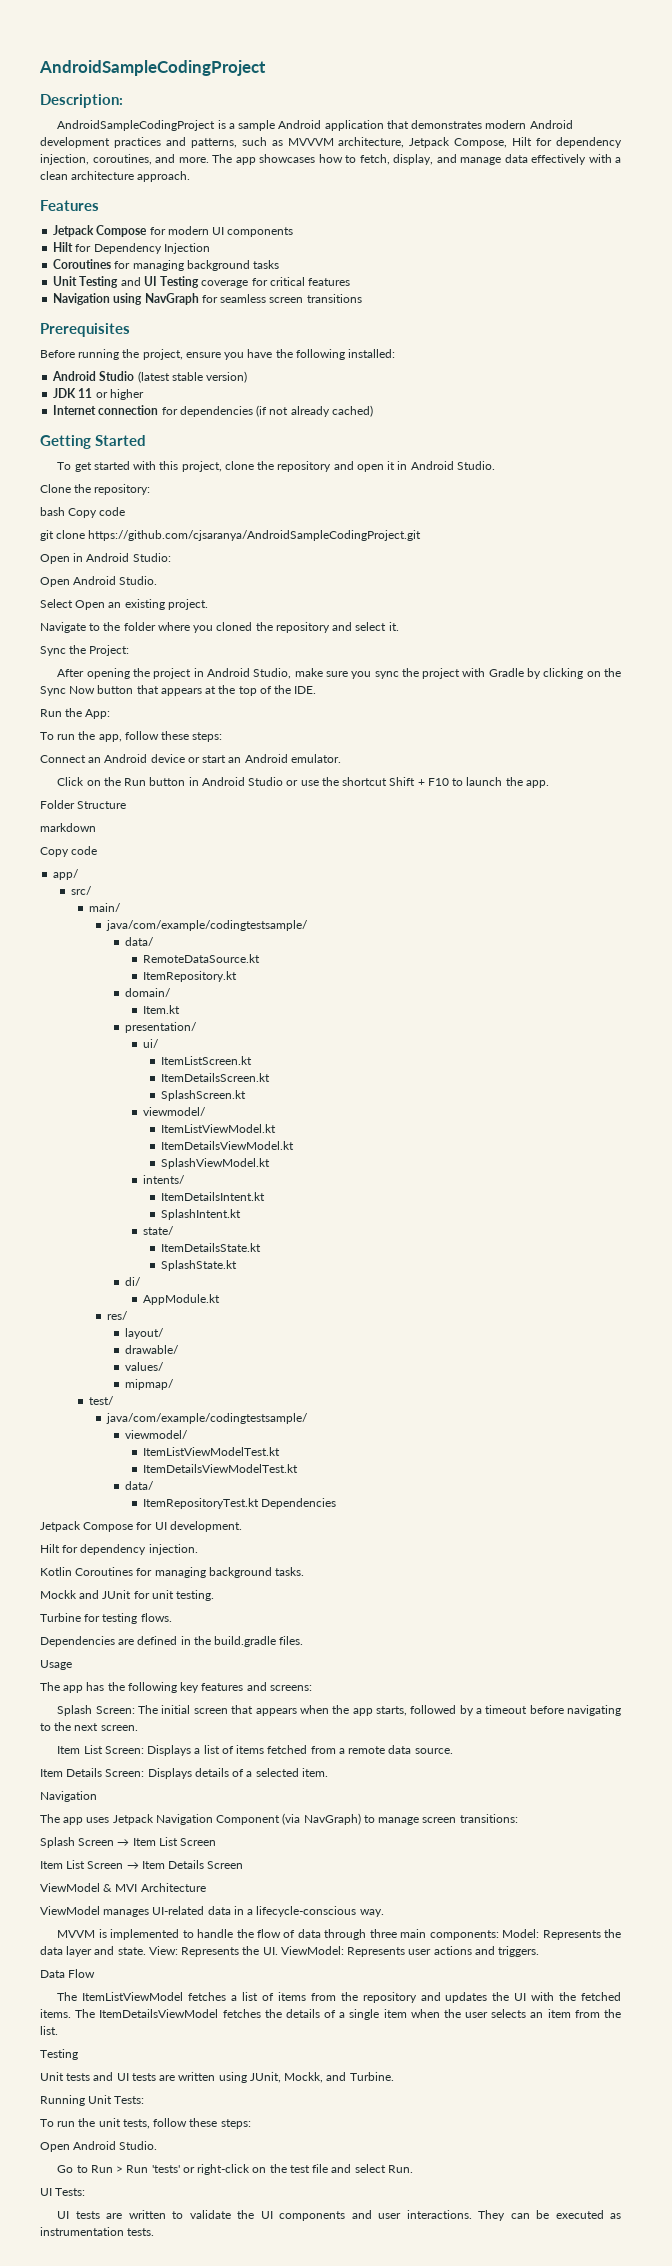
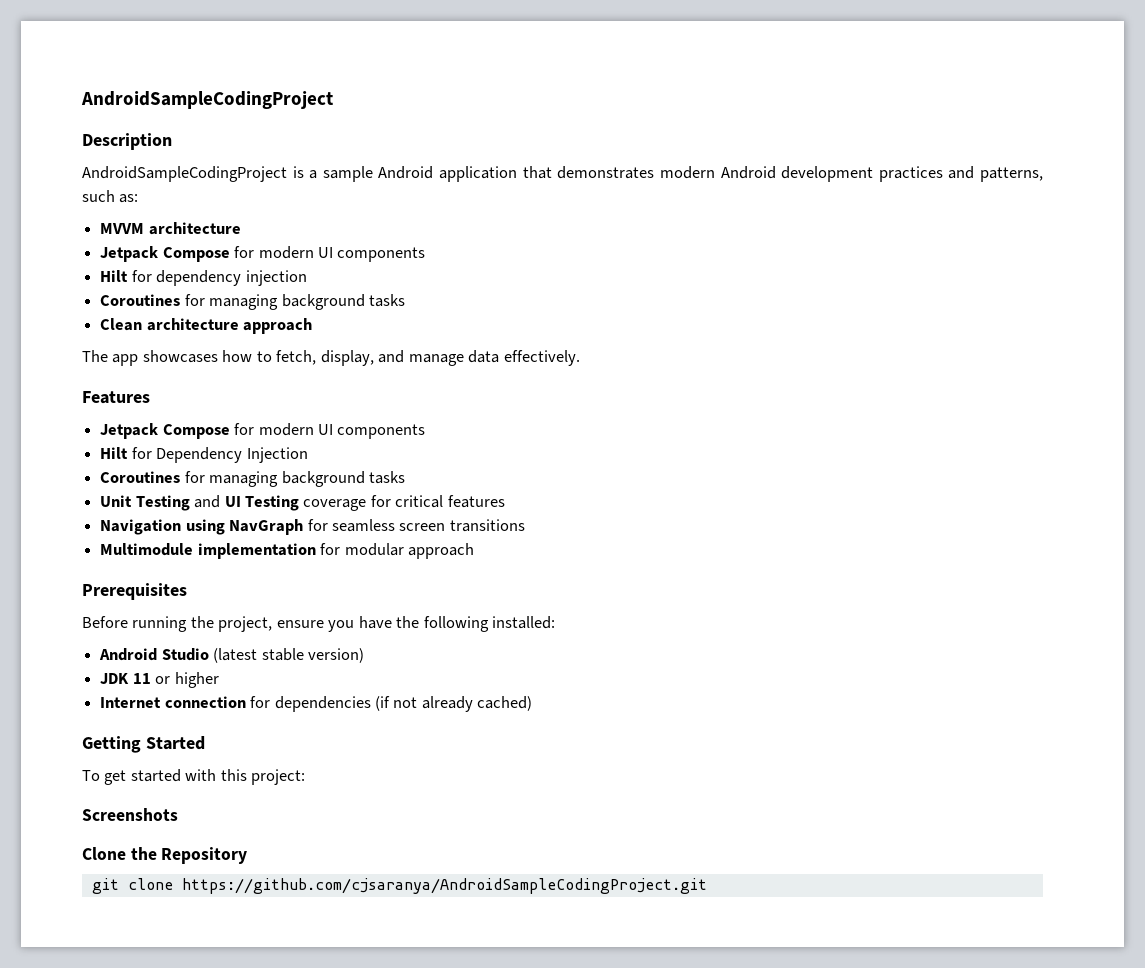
- Description:
+ Description
- AndroidSampleCodingProject is a sample Android application that demonstrates modern Android development practices and patterns, such as MVVVM architecture, Jetpack Compose, Hilt for dependency injection, coroutines, and more. The app showcases how to fetch, display, and manage data effectively with a clean architecture approach.
+ AndroidSampleCodingProject is a sample Android application that demonstrates modern Android development practices and patterns, such as:
+ MVVM architecture
+ Jetpack Compose for modern UI components
+ Hilt for dependency injection
+ Coroutines for managing background tasks
+ Clean architecture approach
+ The app showcases how to fetch, display, and manage data effectively.
+ Multimodule implementation for modular approach
- To get started with this project, clone the repository and open it in Android Studio.
- Clone the repository:
- bash Copy code
+ To get started with this project:
+ Screenshots
+ Clone the Repository
  git clone https://github.com/cjsaranya/AndroidSampleCodingProject.git
- Open in Android Studio:
- Open Android Studio.
- Select Open an existing project.
- Navigate to the folder where you cloned the repository and select it.
- Sync the Project:
- After opening the project in Android Studio, make sure you sync the project with Gradle by clicking on the Sync Now button that appears at the top of the IDE.
- Run the App:
- To run the app, follow these steps:
- Connect an Android device or start an Android emulator.
- Click on the Run button in Android Studio or use the shortcut Shift + F10 to launch the app.
- Folder Structure
- markdown
- Copy code
- app/
- src/
- main/
- java/com/example/codingtestsample/
- data/
- RemoteDataSource.kt
- ItemRepository.kt
- domain/
- Item.kt
- presentation/
- ui/
- ItemListScreen.kt
- ItemDetailsScreen.kt
- SplashScreen.kt
- viewmodel/
- ItemListViewModel.kt
- ItemDetailsViewModel.kt
- SplashViewModel.kt
- intents/
- ItemDetailsIntent.kt
- SplashIntent.kt
- state/
- ItemDetailsState.kt
- SplashState.kt
- di/
- AppModule.kt
- res/
- layout/
- drawable/
- values/
- mipmap/
- test/
- java/com/example/codingtestsample/
- viewmodel/
- ItemListViewModelTest.kt
- ItemDetailsViewModelTest.kt
- data/
- ItemRepositoryTest.kt Dependencies
- Jetpack Compose for UI development.
- Hilt for dependency injection.
- Kotlin Coroutines for managing background tasks.
- Mockk and JUnit for unit testing.
- Turbine for testing flows.
- Dependencies are defined in the build.gradle files.
- Usage
- The app has the following key features and screens:
- Splash Screen: The initial screen that appears when the app starts, followed by a timeout before navigating to the next screen.
- Item List Screen: Displays a list of items fetched from a remote data source.
- Item Details Screen: Displays details of a selected item.
- Navigation
- The app uses Jetpack Navigation Component (via NavGraph) to manage screen transitions:
- Splash Screen → Item List Screen
- Item List Screen → Item Details Screen
- ViewModel & MVI Architecture
- ViewModel manages UI-related data in a lifecycle-conscious way.
- MVVM is implemented to handle the flow of data through three main components: Model: Represents the data layer and state. View: Represents the UI. ViewModel: Represents user actions and triggers.
- Data Flow
- The ItemListViewModel fetches a list of items from the repository and updates the UI with the fetched items. The ItemDetailsViewModel fetches the details of a single item when the user selects an item from the list.
- Testing
- Unit tests and UI tests are written using JUnit, Mockk, and Turbine.
- Running Unit Tests:
- To run the unit tests, follow these steps:
- Open Android Studio.
- Go to Run > Run 'tests' or right-click on the test file and select Run.
- UI Tests:
- UI tests are written to validate the UI components and user interactions. They can be executed as instrumentation tests.

